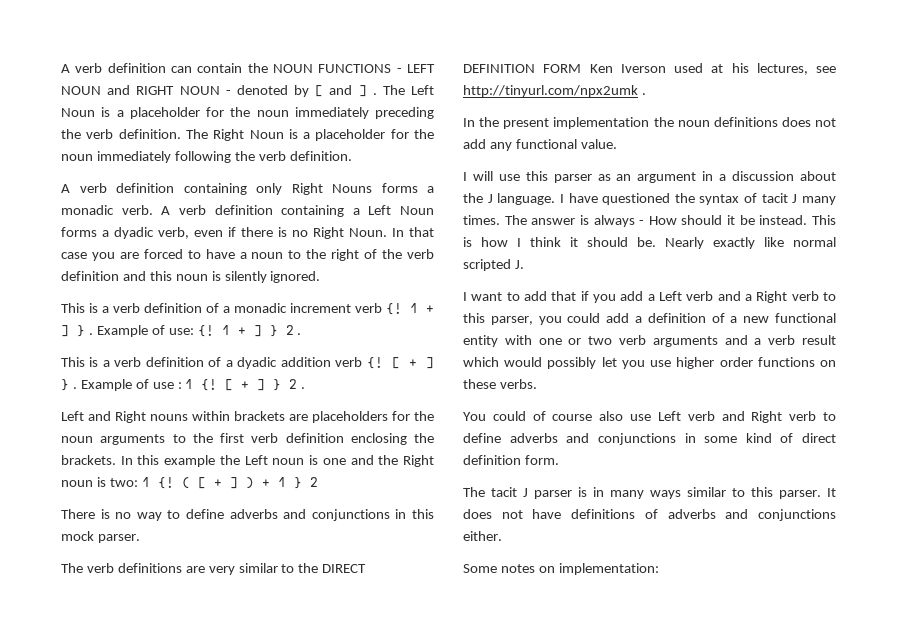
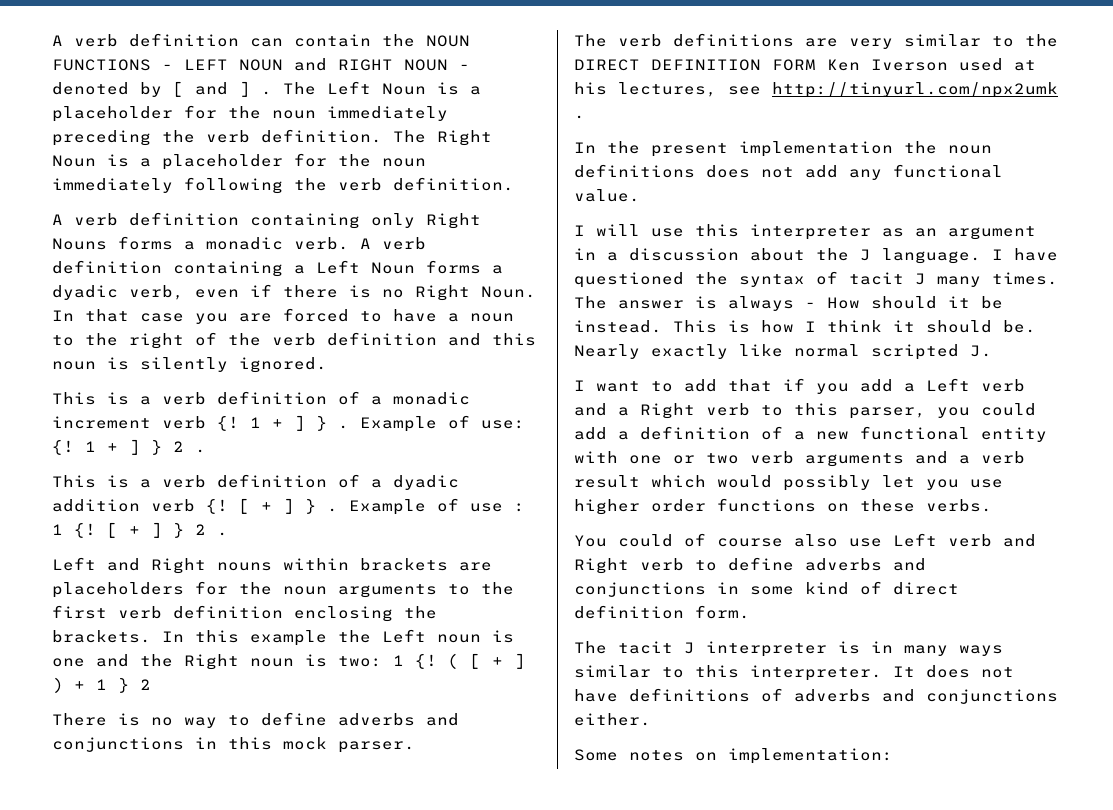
- I will use this parser as an argument in a discussion about the J language.
+ I will use this interpreter as an argument in a discussion about the J language.
- The tacit J parser is in many ways similar to this parser.
+ The tacit J interpreter is in many ways similar to this interpreter.

